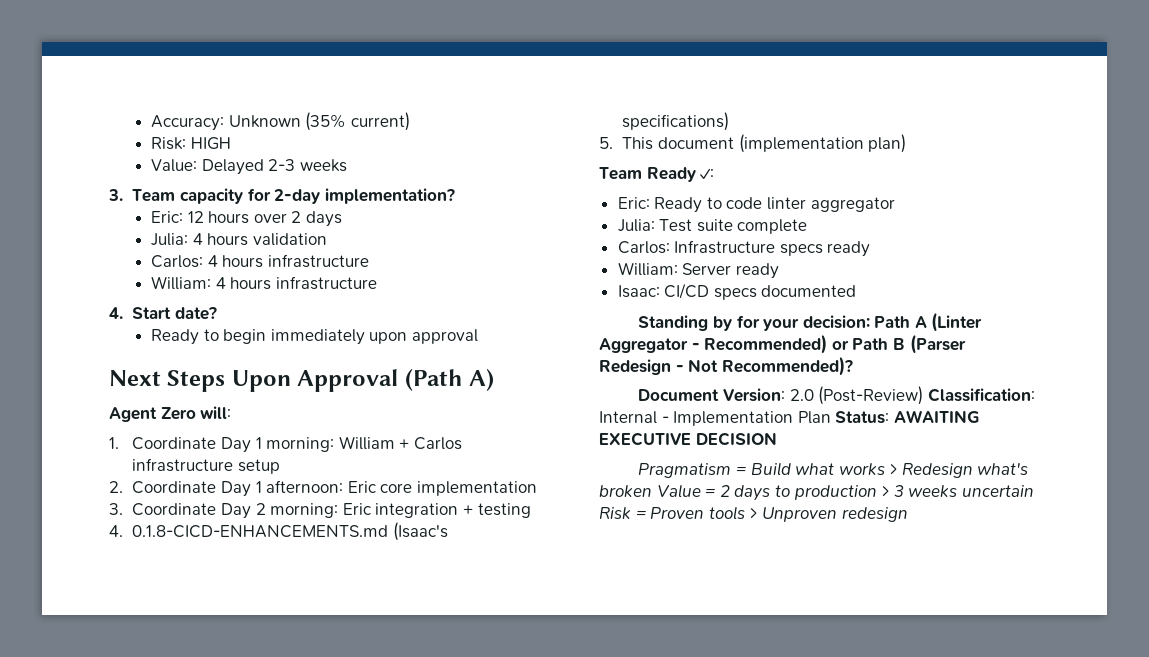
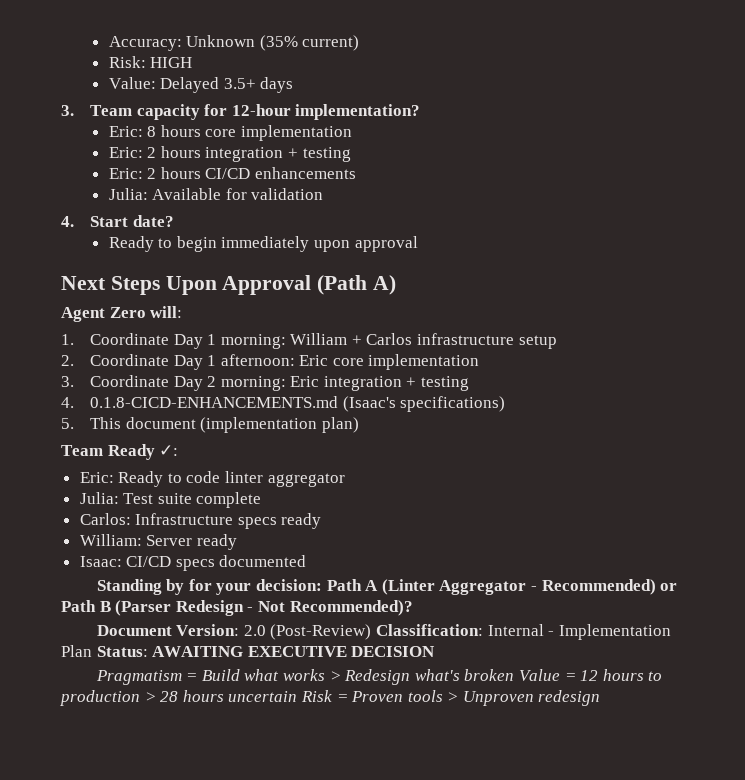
- Value: Delayed 2-3 weeks
+ Value: Delayed 3.5+ days
- 3. Team capacity for 2-day implementation?
+ 3. Team capacity for 12-hour implementation?
- Eric: 12 hours over 2 days
- Julia: 4 hours validation
+ Eric: 8 hours core implementation
+ Eric: 2 hours integration + testing
+ Eric: 2 hours CI/CD enhancements
+ Julia: Available for validation
- Carlos: 4 hours infrastructure
- William: 4 hours infrastructure
- Pragmatism = Build what works > Redesign what's broken Value = 2 days to production > 3 weeks uncertain Risk = Proven tools > Unproven redesign
+ Pragmatism = Build what works > Redesign what's broken Value = 12 hours to production > 28 hours uncertain Risk = Proven tools > Unproven redesign

